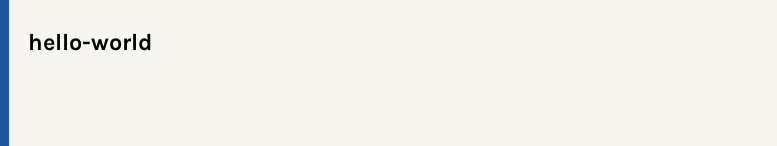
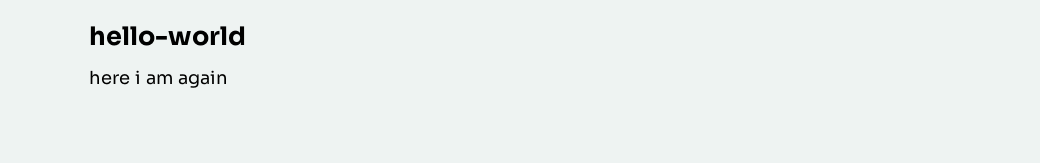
+ here i am again

